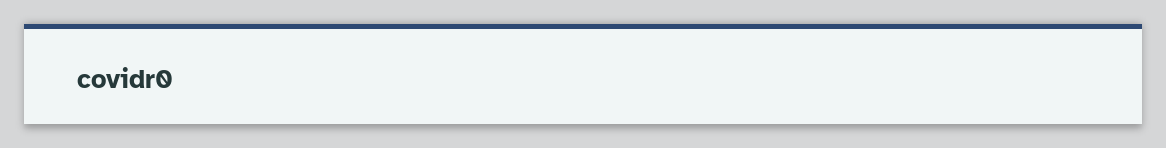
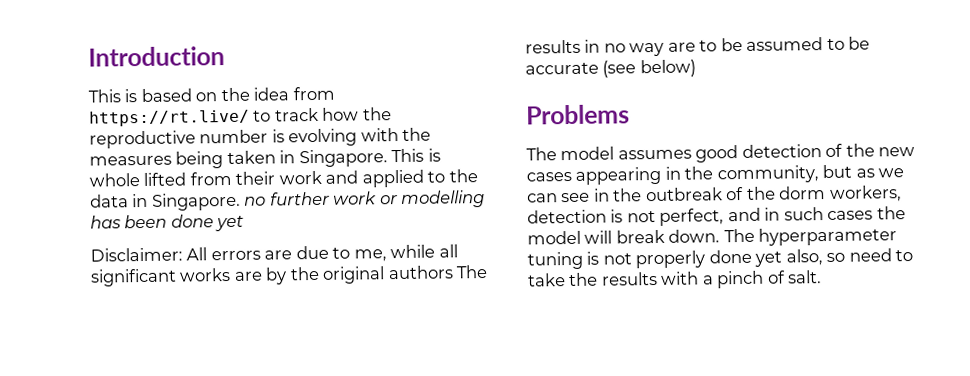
- covidr0
+ Introduction
+ This is based on the idea from https://rt.live/ to track how the reproductive number is evolving with the measures being taken in Singapore. This is whole lifted from their work and applied to the data in Singapore. no further work or modelling has been done yet
+ Disclaimer: All errors are due to me, while all significant works are by the original authors The results in no way are to be assumed to be accurate (see below)
+ Problems
+ The model assumes good detection of the new cases appearing in the community, but as we can see in the outbreak of the dorm workers, detection is not perfect, and in such cases the model will break down. The hyperparameter tuning is not properly done yet also, so need to take the results with a pinch of salt.

